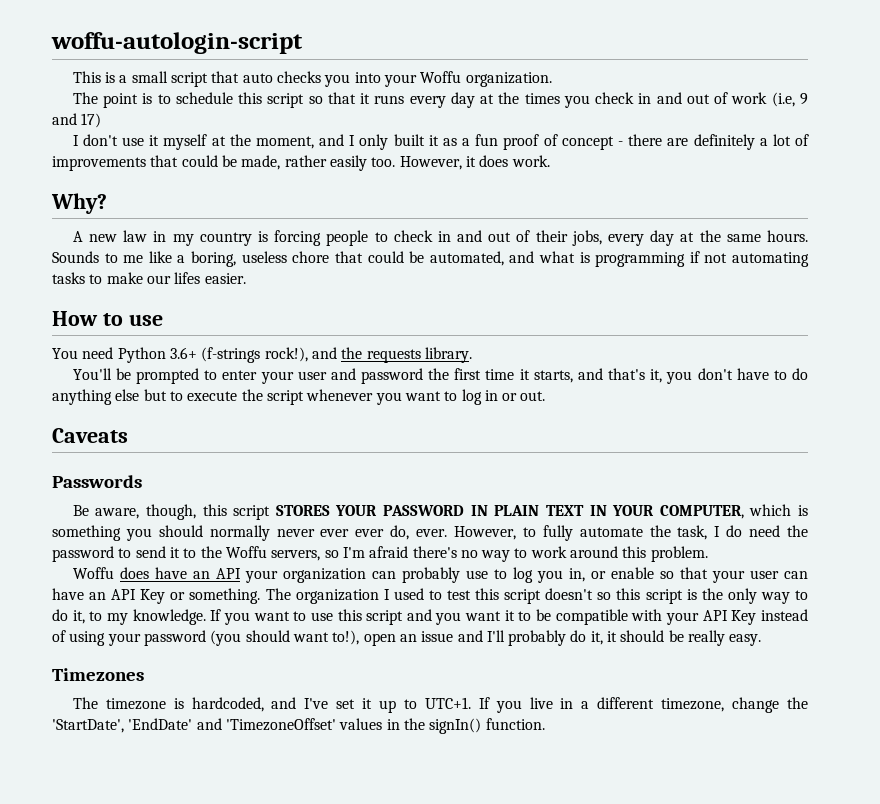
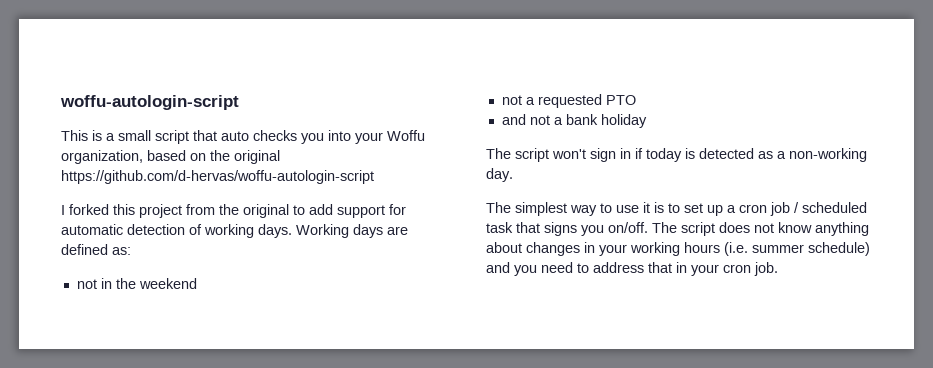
- This is a small script that auto checks you into your Woffu organization.
- The point is to schedule this script so that it runs every day at the times you check in and out of work (i.e, 9 and 17)
- I don't use it myself at the moment, and I only built it as a fun proof of concept - there are definitely a lot of improvements that could be made, rather easily too. However, it does work.
- Why?
- A new law in my country is forcing people to check in and out of their jobs, every day at the same hours. Sounds to me like a boring, useless chore that could be automated, and what is programming if not automating tasks to make our lifes easier.
- How to use
- You need Python 3.6+ (f-strings rock!), and the requests library.
- You'll be prompted to enter your user and password the first time it starts, and that's it, you don't have to do anything else but to execute the script whenever you want to log in or out.
- Caveats
- Passwords
- Be aware, though, this script STORES YOUR PASSWORD IN PLAIN TEXT IN YOUR COMPUTER, which is something you should normally never ever ever do, ever. However, to fully automate the task, I do need the password to send it to the Woffu servers, so I'm afraid there's no way to work around this problem.
- Woffu does have an API your organization can probably use to log you in, or enable so that your user can have an API Key or something. The organization I used to test this script doesn't so this script is the only way to do it, to my knowledge. If you want to use this script and you want it to be compatible with your API Key instead of using your password (you should want to!), open an issue and I'll probably do it, it should be really easy.
- Timezones
- The timezone is hardcoded, and I've set it up to UTC+1. If you live in a different timezone, change the 'StartDate', 'EndDate' and 'TimezoneOffset' values in the signIn() function.
+ This is a small script that auto checks you into your Woffu organization, based on the original https://github.com/d-hervas/woffu-autologin-script
+ I forked this project from the original to add support for automatic detection of working days. Working days are defined as:
+ not in the weekend
+ not a requested PTO
+ and not a bank holiday
+ The script won't sign in if today is detected as a non-working day.
+ The simplest way to use it is to set up a cron job / scheduled task that signs you on/off. The script does not know anything about changes in your working hours (i.e. summer schedule) and you need to address that in your cron job.

